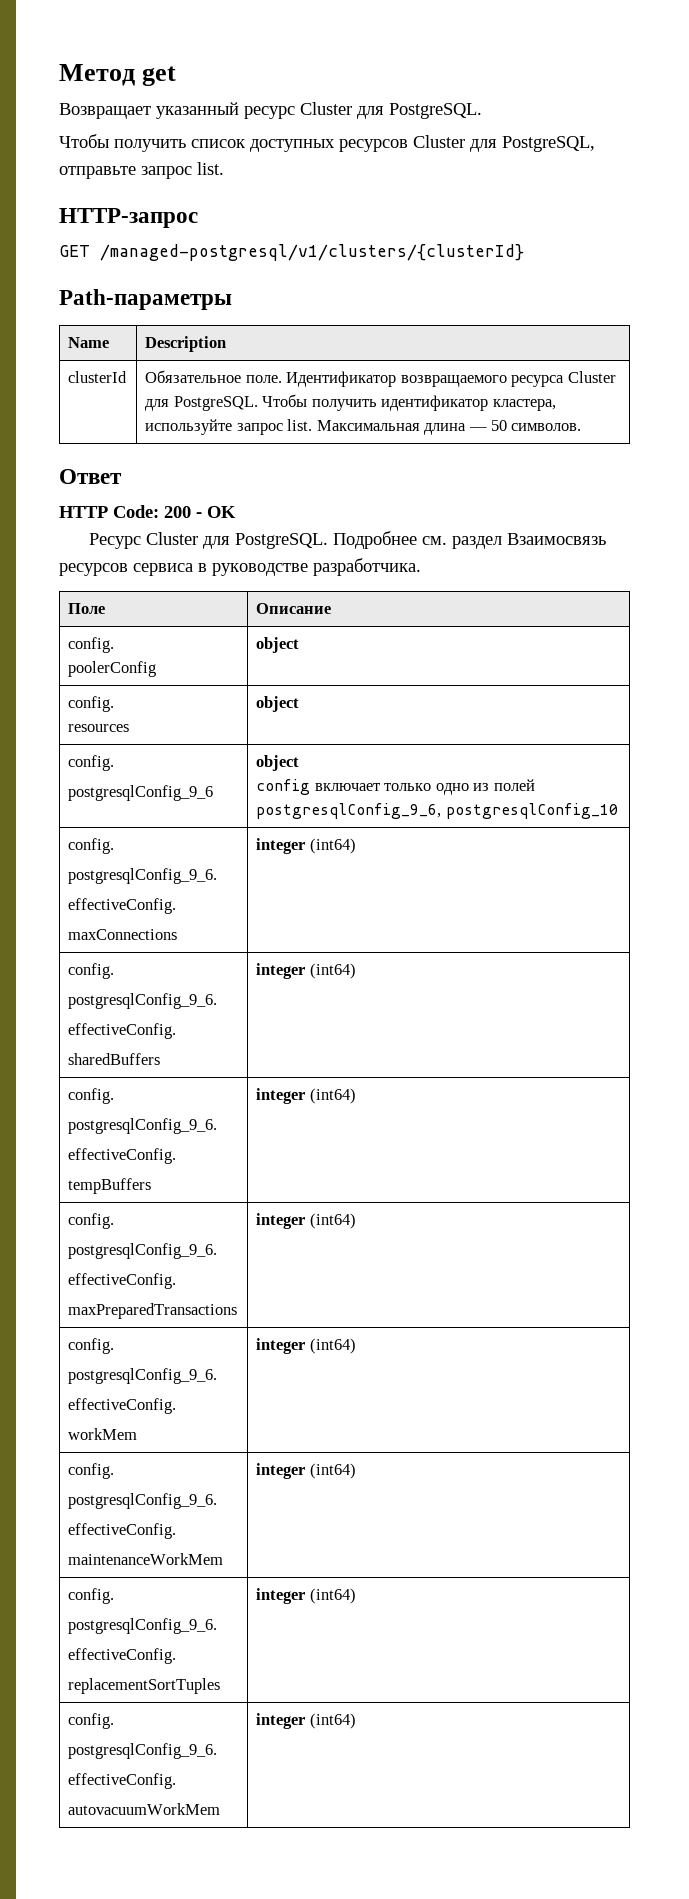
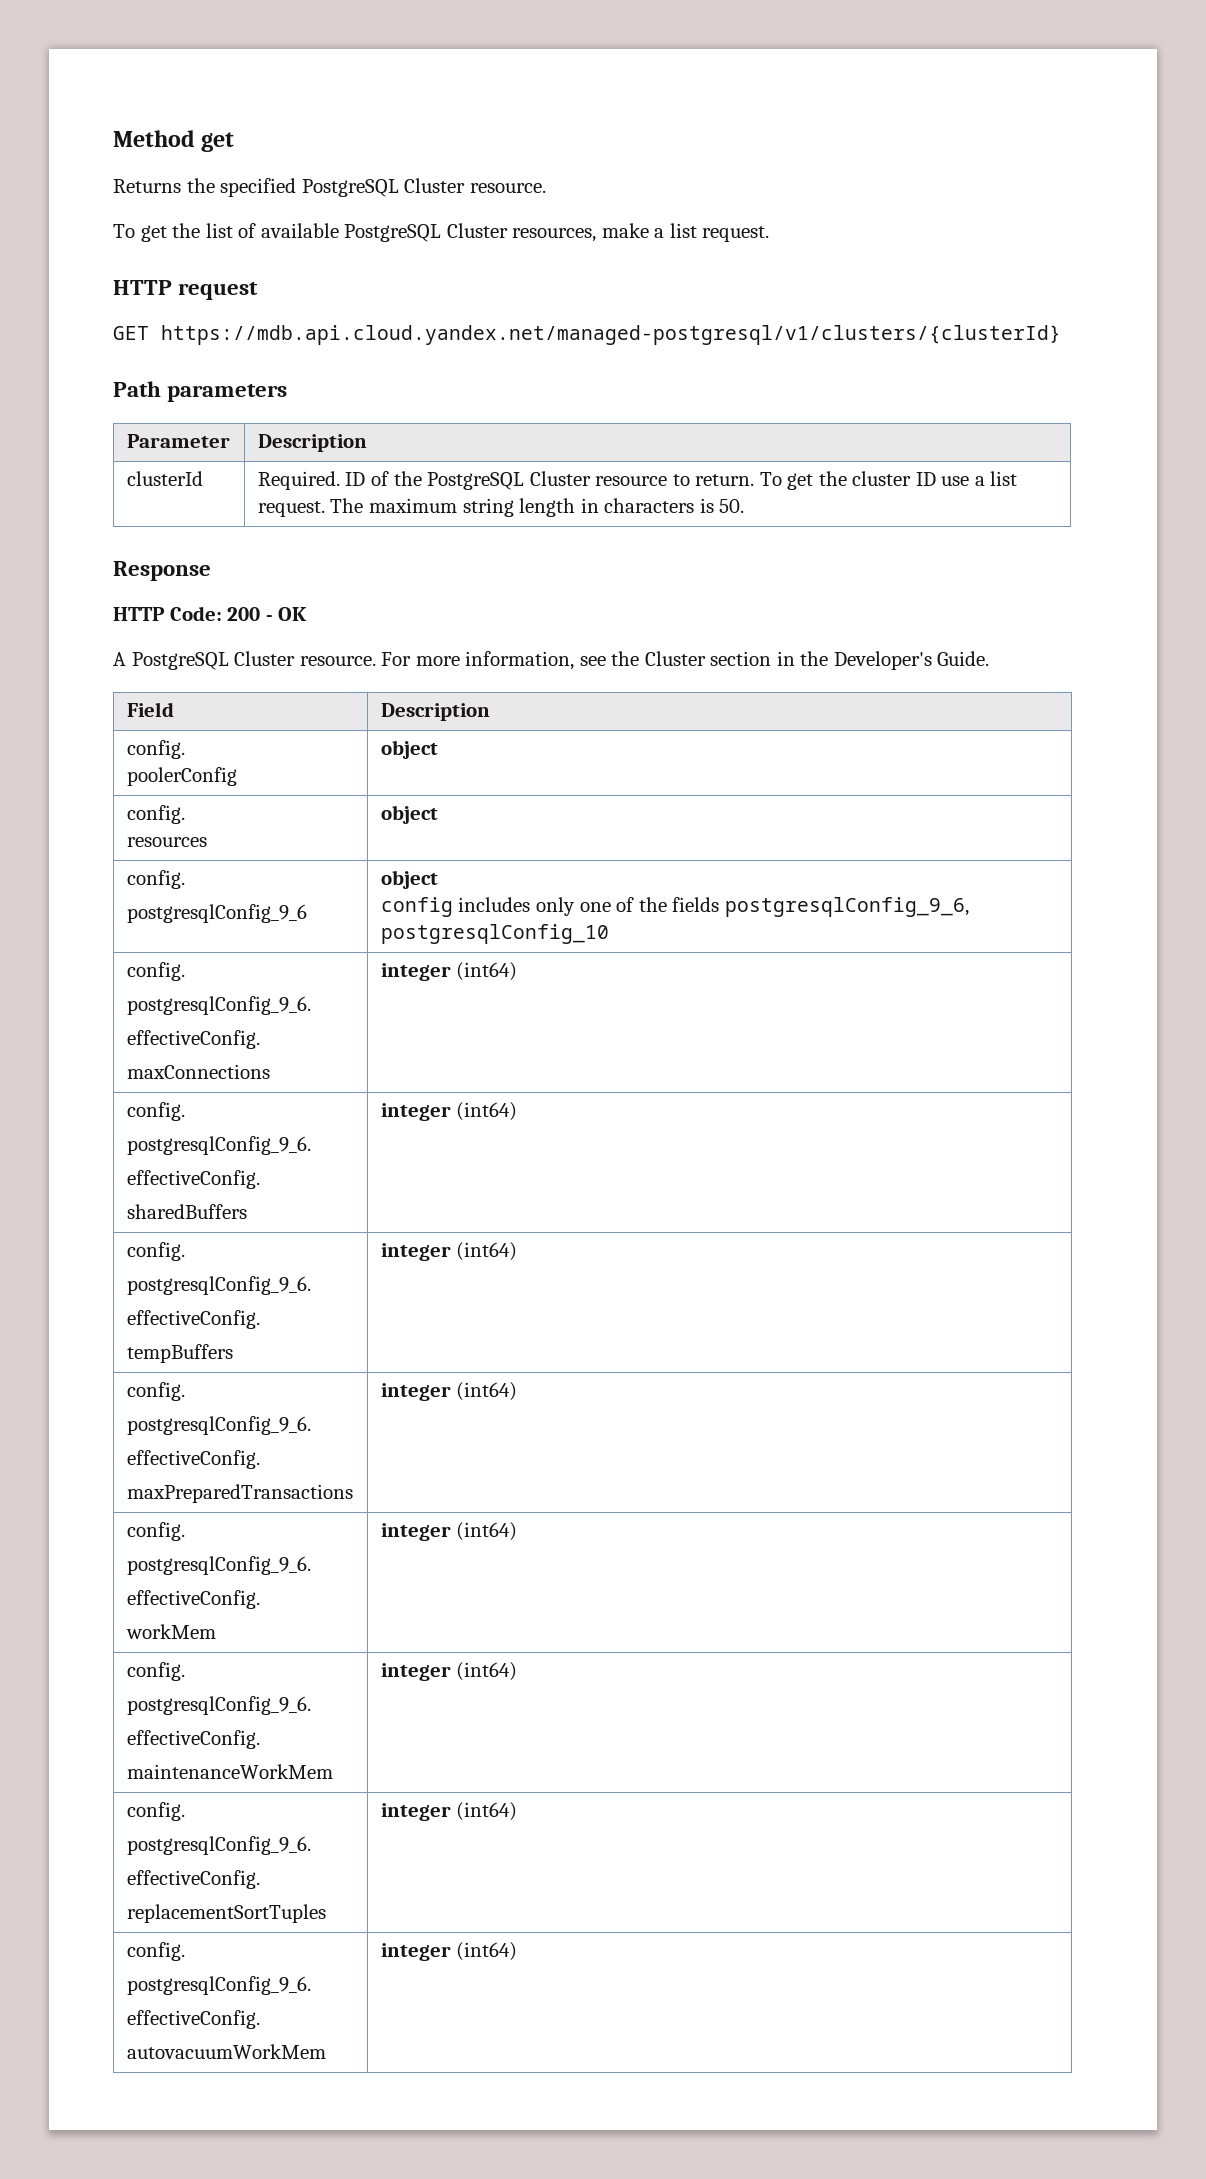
- Метод get
+ Method get
- Возвращает указанный ресурс Cluster для PostgreSQL.
- Чтобы получить список доступных ресурсов Cluster для PostgreSQL, отправьте запрос list.
- HTTP-запрос
- GET /managed-postgresql/v1/clusters/{clusterId}
- Path-параметры
- Name | Description
- clusterId | Обязательное поле. Идентификатор возвращаемого ресурса Cluster для PostgreSQL. Чтобы получить идентификатор кластера, используйте запрос list. Максимальная длина — 50 символов.
- Ответ
+ Returns the specified PostgreSQL Cluster resource.
+ To get the list of available PostgreSQL Cluster resources, make a list request.
+ HTTP request
+ GET https://mdb.api.cloud.yandex.net/managed-postgresql/v1/clusters/{clusterId}
+ Path parameters
+ Parameter | Description
+ clusterId | Required. ID of the PostgreSQL Cluster resource to return. To get the cluster ID use a list request. The maximum string length in characters is 50.
+ Response
- Ресурс Cluster для PostgreSQL. Подробнее см. раздел Взаимосвязь ресурсов сервиса в руководстве разработчика.
- Поле | Описание
+ A PostgreSQL Cluster resource. For more information, see the Cluster section in the Developer's Guide.
+ Field | Description
  config.
  poolerConfig | object
  config.
  resources | object
  config.
  postgresqlConfig_9_6 | object
- config включает только одно из полей postgresqlConfig_9_6, postgresqlConfig_10
+ config includes only one of the fields postgresqlConfig_9_6, postgresqlConfig_10

